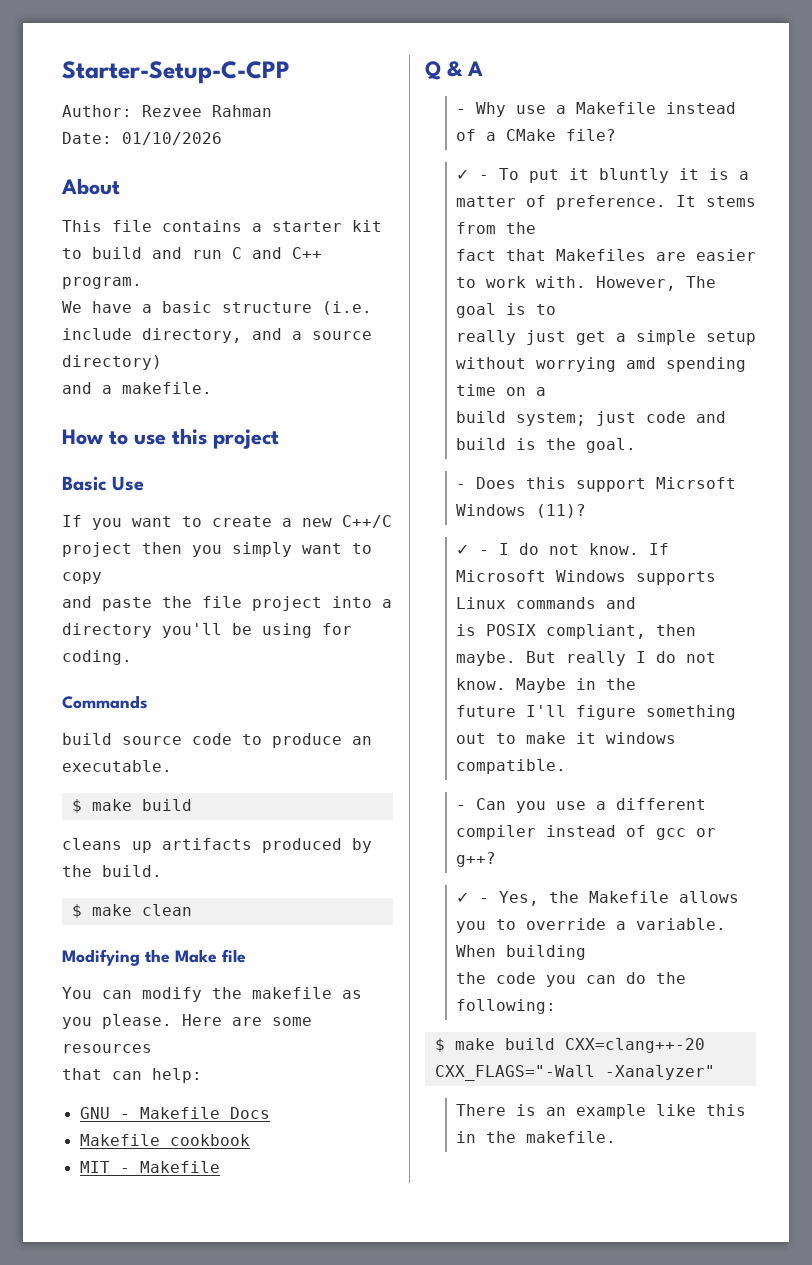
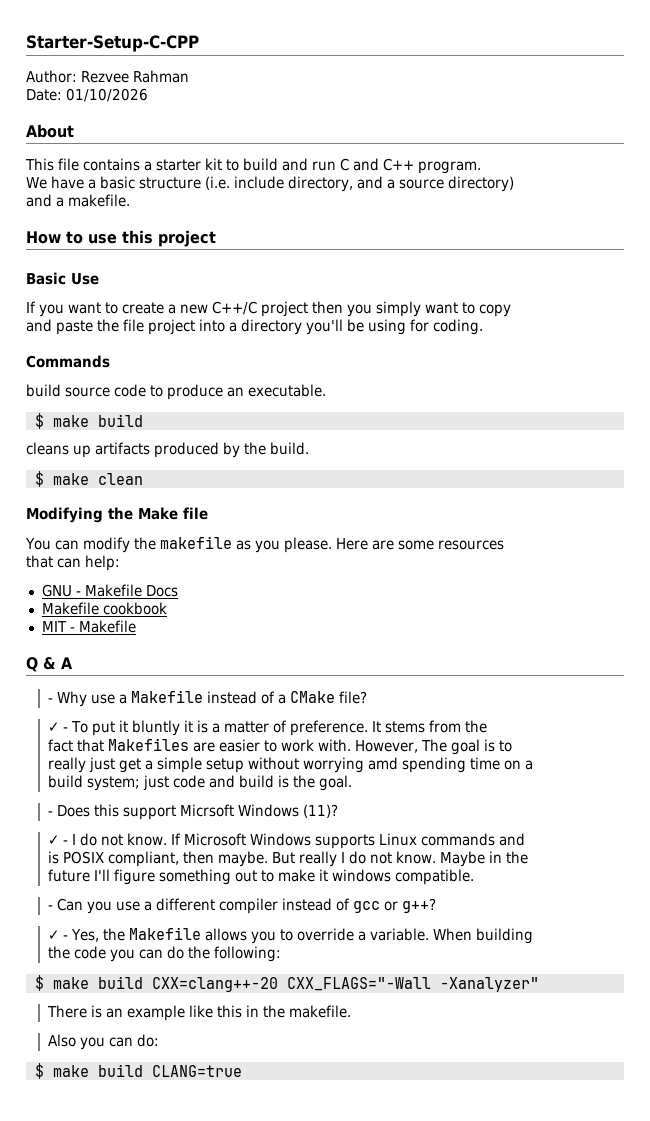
+ Also you can do:
+ $ make build CLANG=true

